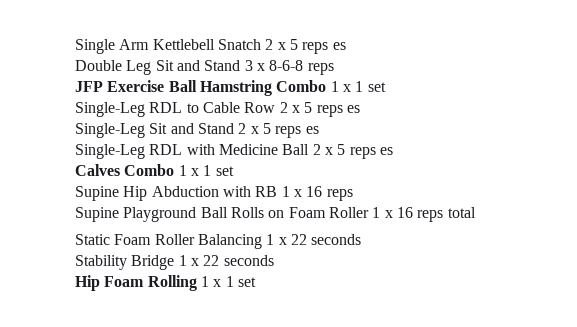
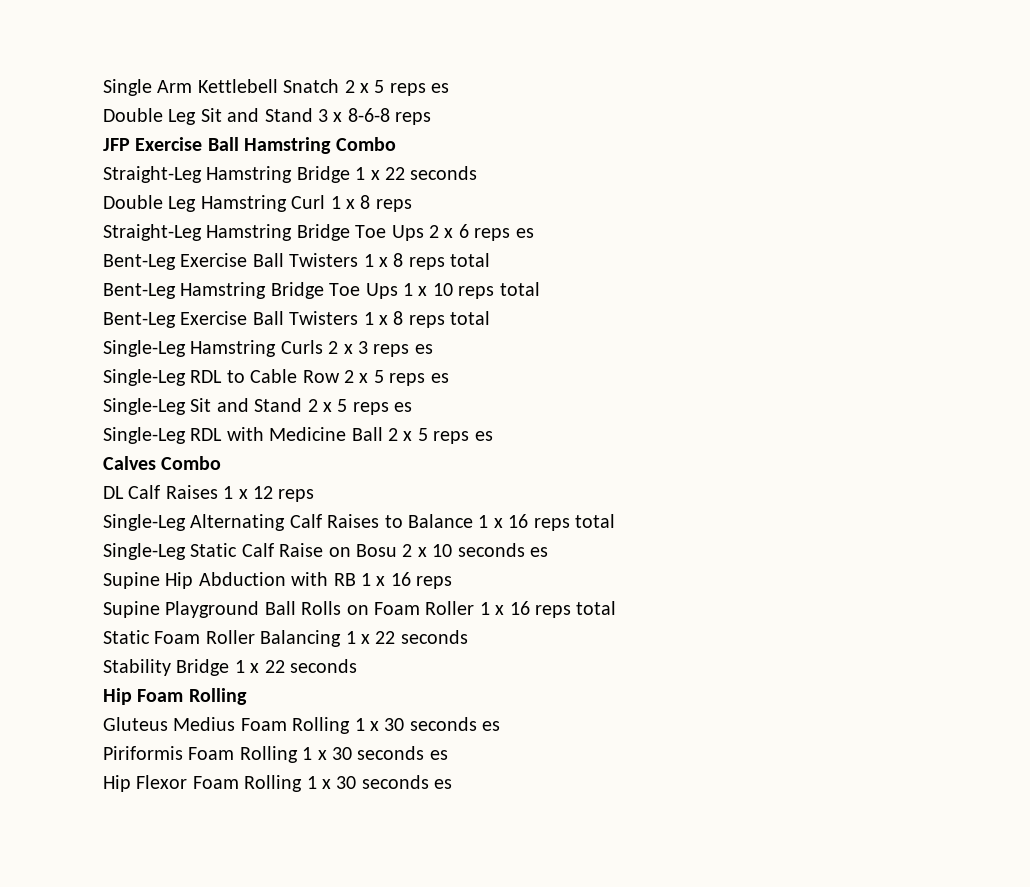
- JFP Exercise Ball Hamstring Combo 1 x 1 set
+ JFP Exercise Ball Hamstring Combo
+ Straight-Leg Hamstring Bridge 1 x 22 seconds
+ Double Leg Hamstring Curl 1 x 8 reps
+ Straight-Leg Hamstring Bridge Toe Ups 2 x 6 reps es
+ Bent-Leg Exercise Ball Twisters 1 x 8 reps total
+ Bent-Leg Hamstring Bridge Toe Ups 1 x 10 reps total
+ Bent-Leg Exercise Ball Twisters 1 x 8 reps total
+ Single-Leg Hamstring Curls 2 x 3 reps es
- Calves Combo 1 x 1 set
+ Calves Combo
+ DL Calf Raises 1 x 12 reps
+ Single-Leg Alternating Calf Raises to Balance 1 x 16 reps total
+ Single-Leg Static Calf Raise on Bosu 2 x 10 seconds es
- Hip Foam Rolling 1 x 1 set
+ Hip Foam Rolling
+ Gluteus Medius Foam Rolling 1 x 30 seconds es
+ Piriformis Foam Rolling 1 x 30 seconds es
+ Hip Flexor Foam Rolling 1 x 30 seconds es

